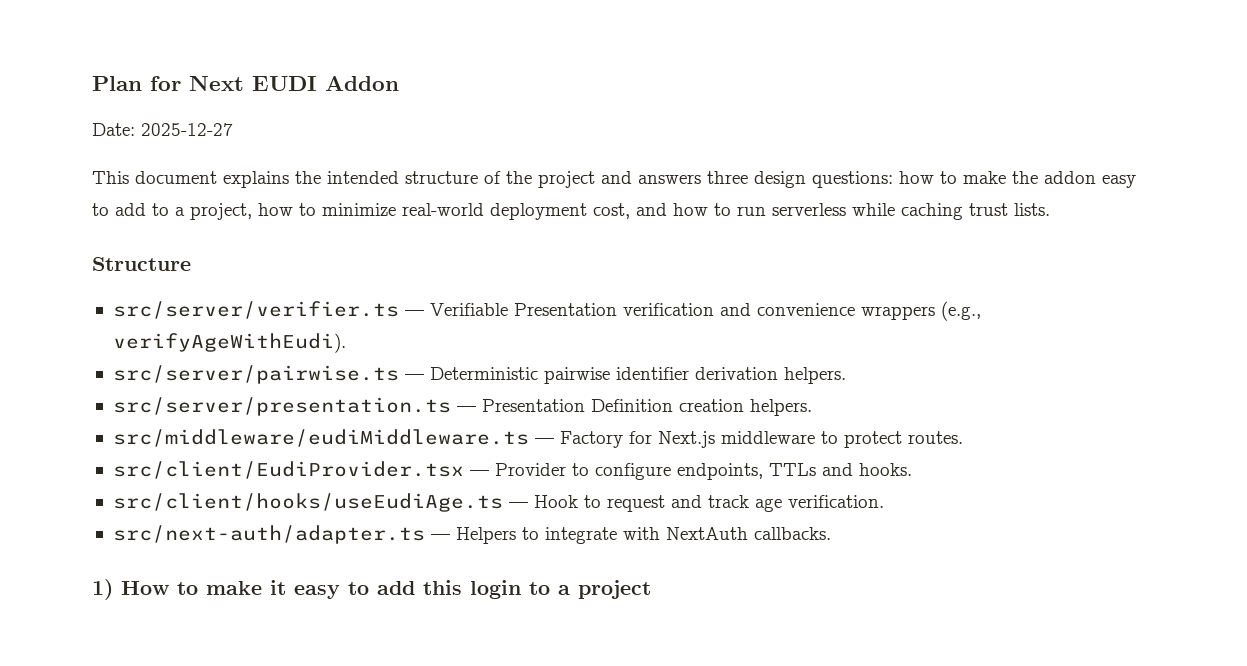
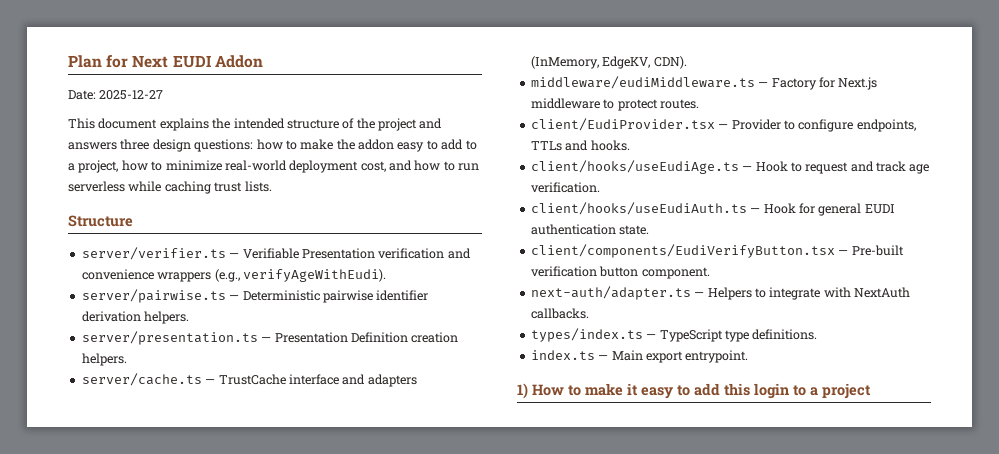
- src/server/verifier.ts — Verifiable Presentation verification and convenience wrappers (e.g., verifyAgeWithEudi).
+ server/verifier.ts — Verifiable Presentation verification and convenience wrappers (e.g., verifyAgeWithEudi).
- src/server/pairwise.ts — Deterministic pairwise identifier derivation helpers.
+ server/pairwise.ts — Deterministic pairwise identifier derivation helpers.
- src/server/presentation.ts — Presentation Definition creation helpers.
+ server/presentation.ts — Presentation Definition creation helpers.
- src/middleware/eudiMiddleware.ts — Factory for Next.js middleware to protect routes.
+ server/cache.ts — TrustCache interface and adapters (InMemory, EdgeKV, CDN).
+ middleware/eudiMiddleware.ts — Factory for Next.js middleware to protect routes.
- src/client/EudiProvider.tsx — Provider to configure endpoints, TTLs and hooks.
+ client/EudiProvider.tsx — Provider to configure endpoints, TTLs and hooks.
- src/client/hooks/useEudiAge.ts — Hook to request and track age verification.
+ client/hooks/useEudiAge.ts — Hook to request and track age verification.
- src/next-auth/adapter.ts — Helpers to integrate with NextAuth callbacks.
+ client/hooks/useEudiAuth.ts — Hook for general EUDI authentication state.
+ client/components/EudiVerifyButton.tsx — Pre-built verification button component.
+ next-auth/adapter.ts — Helpers to integrate with NextAuth callbacks.
+ types/index.ts — TypeScript type definitions.
+ index.ts — Main export entrypoint.

